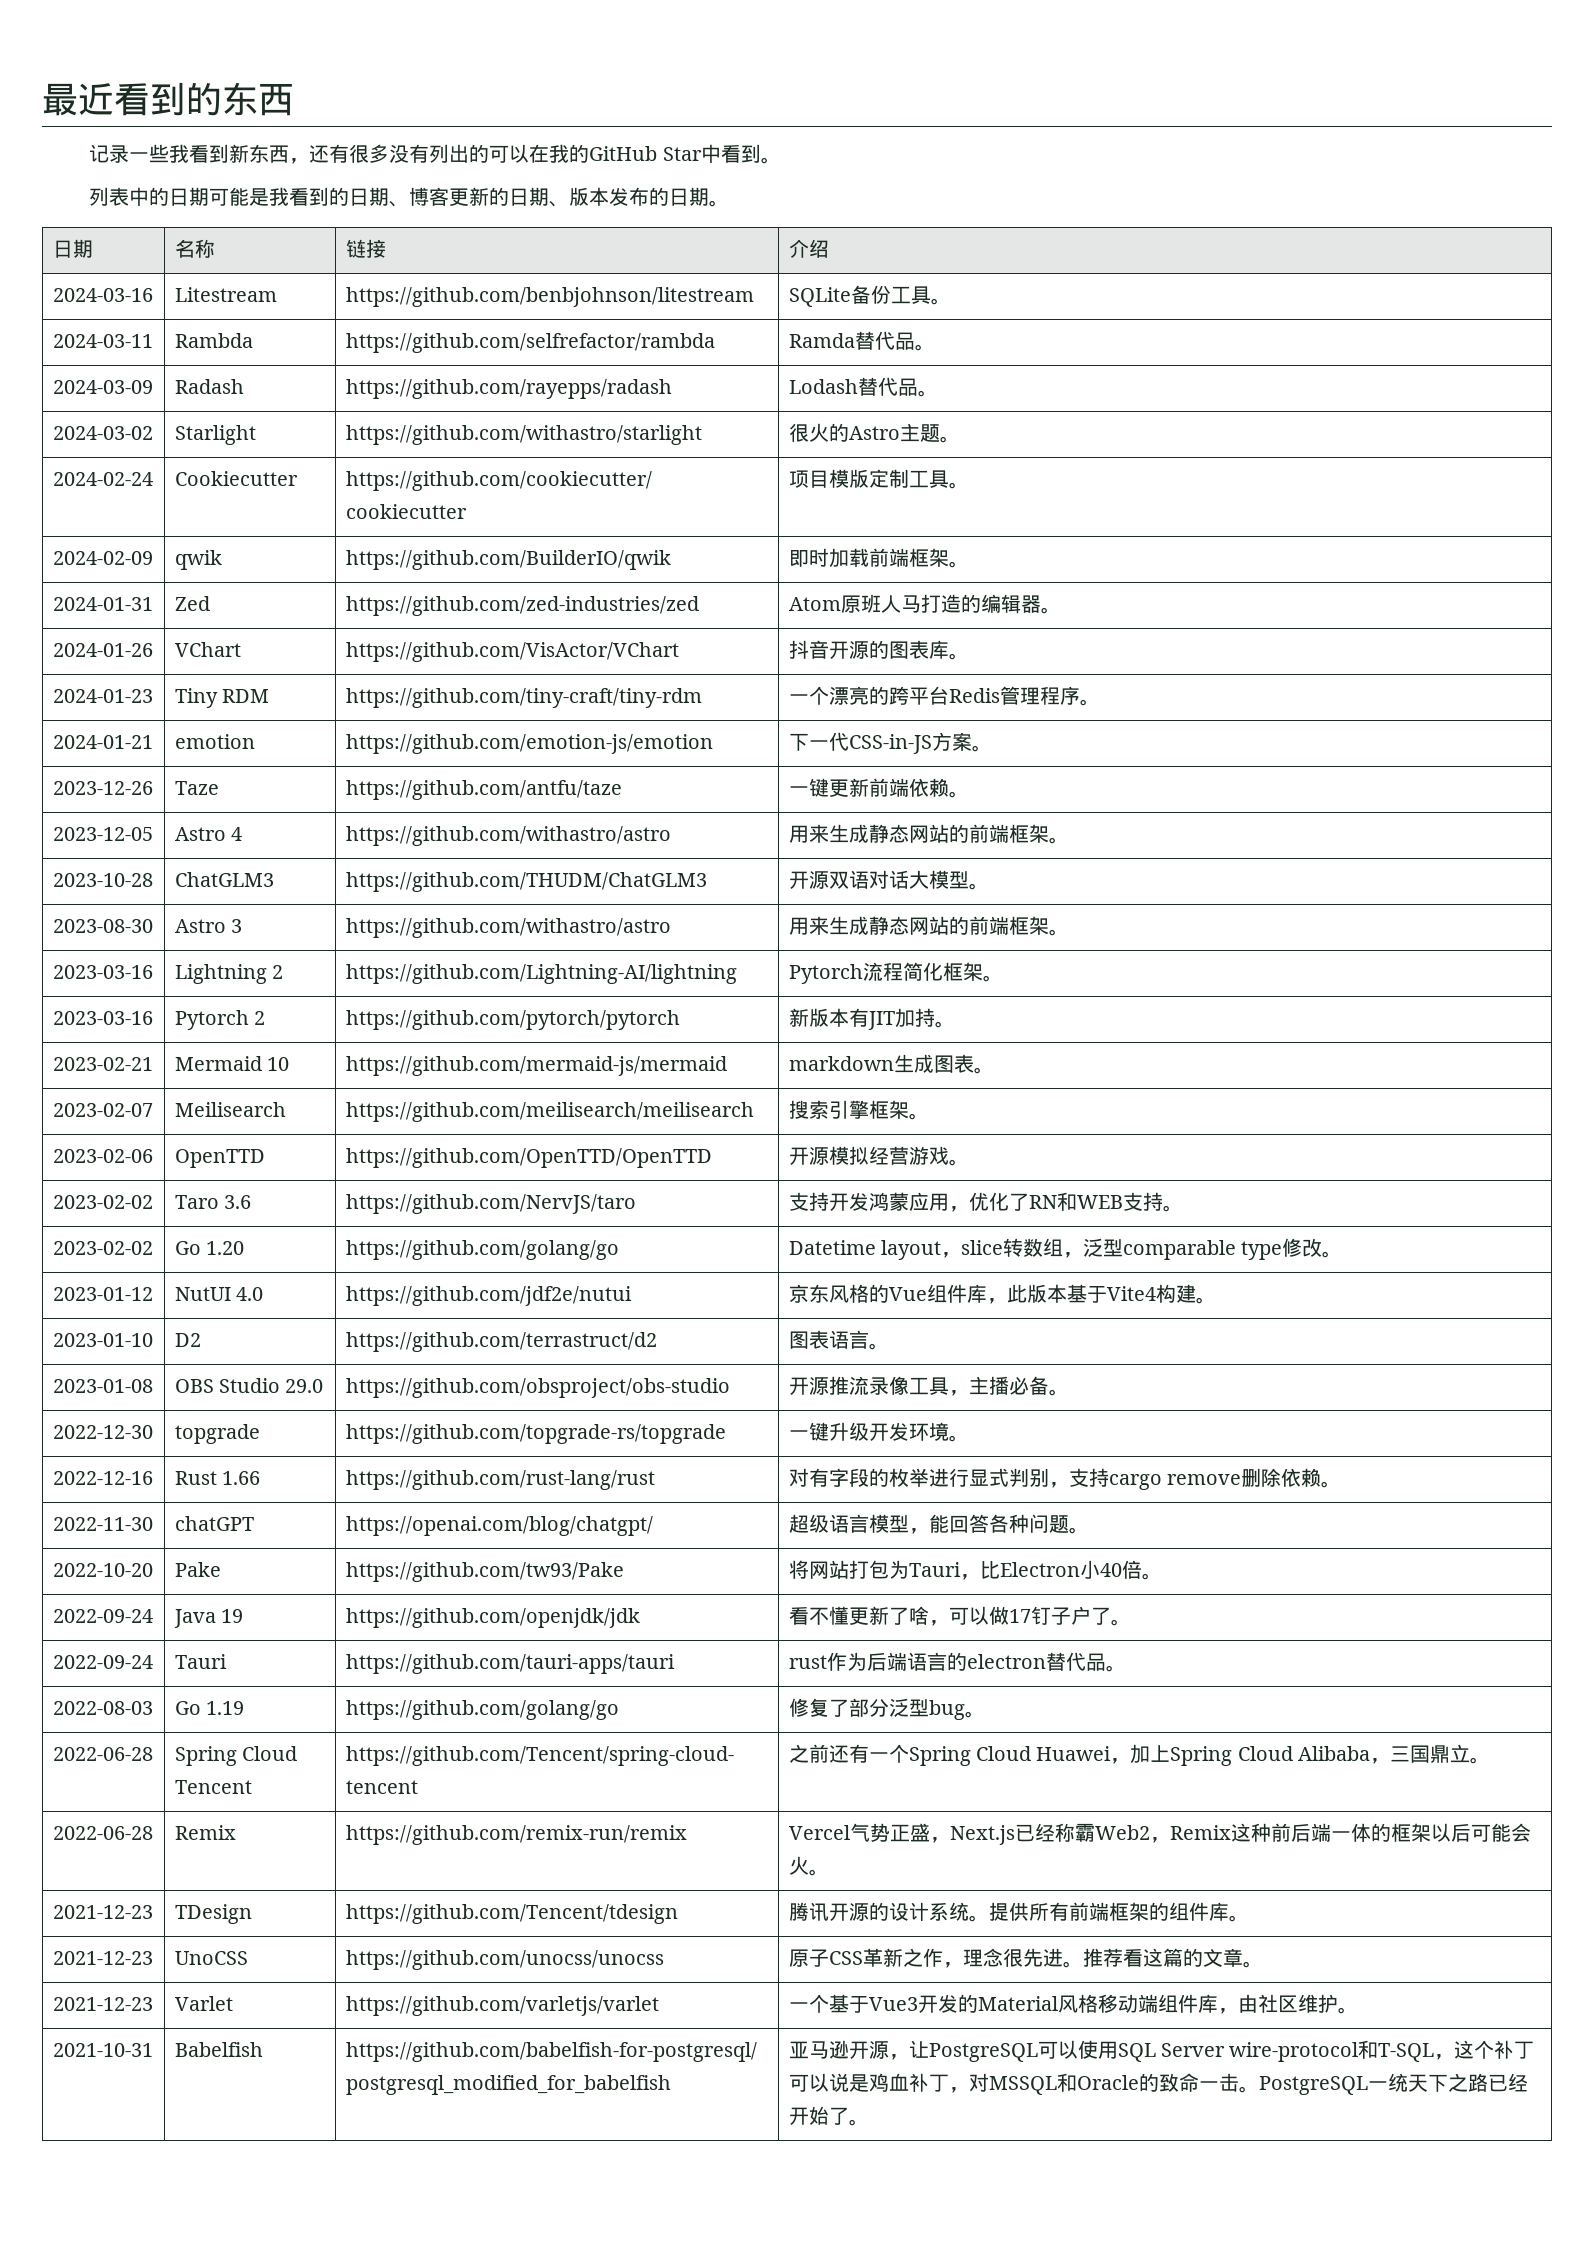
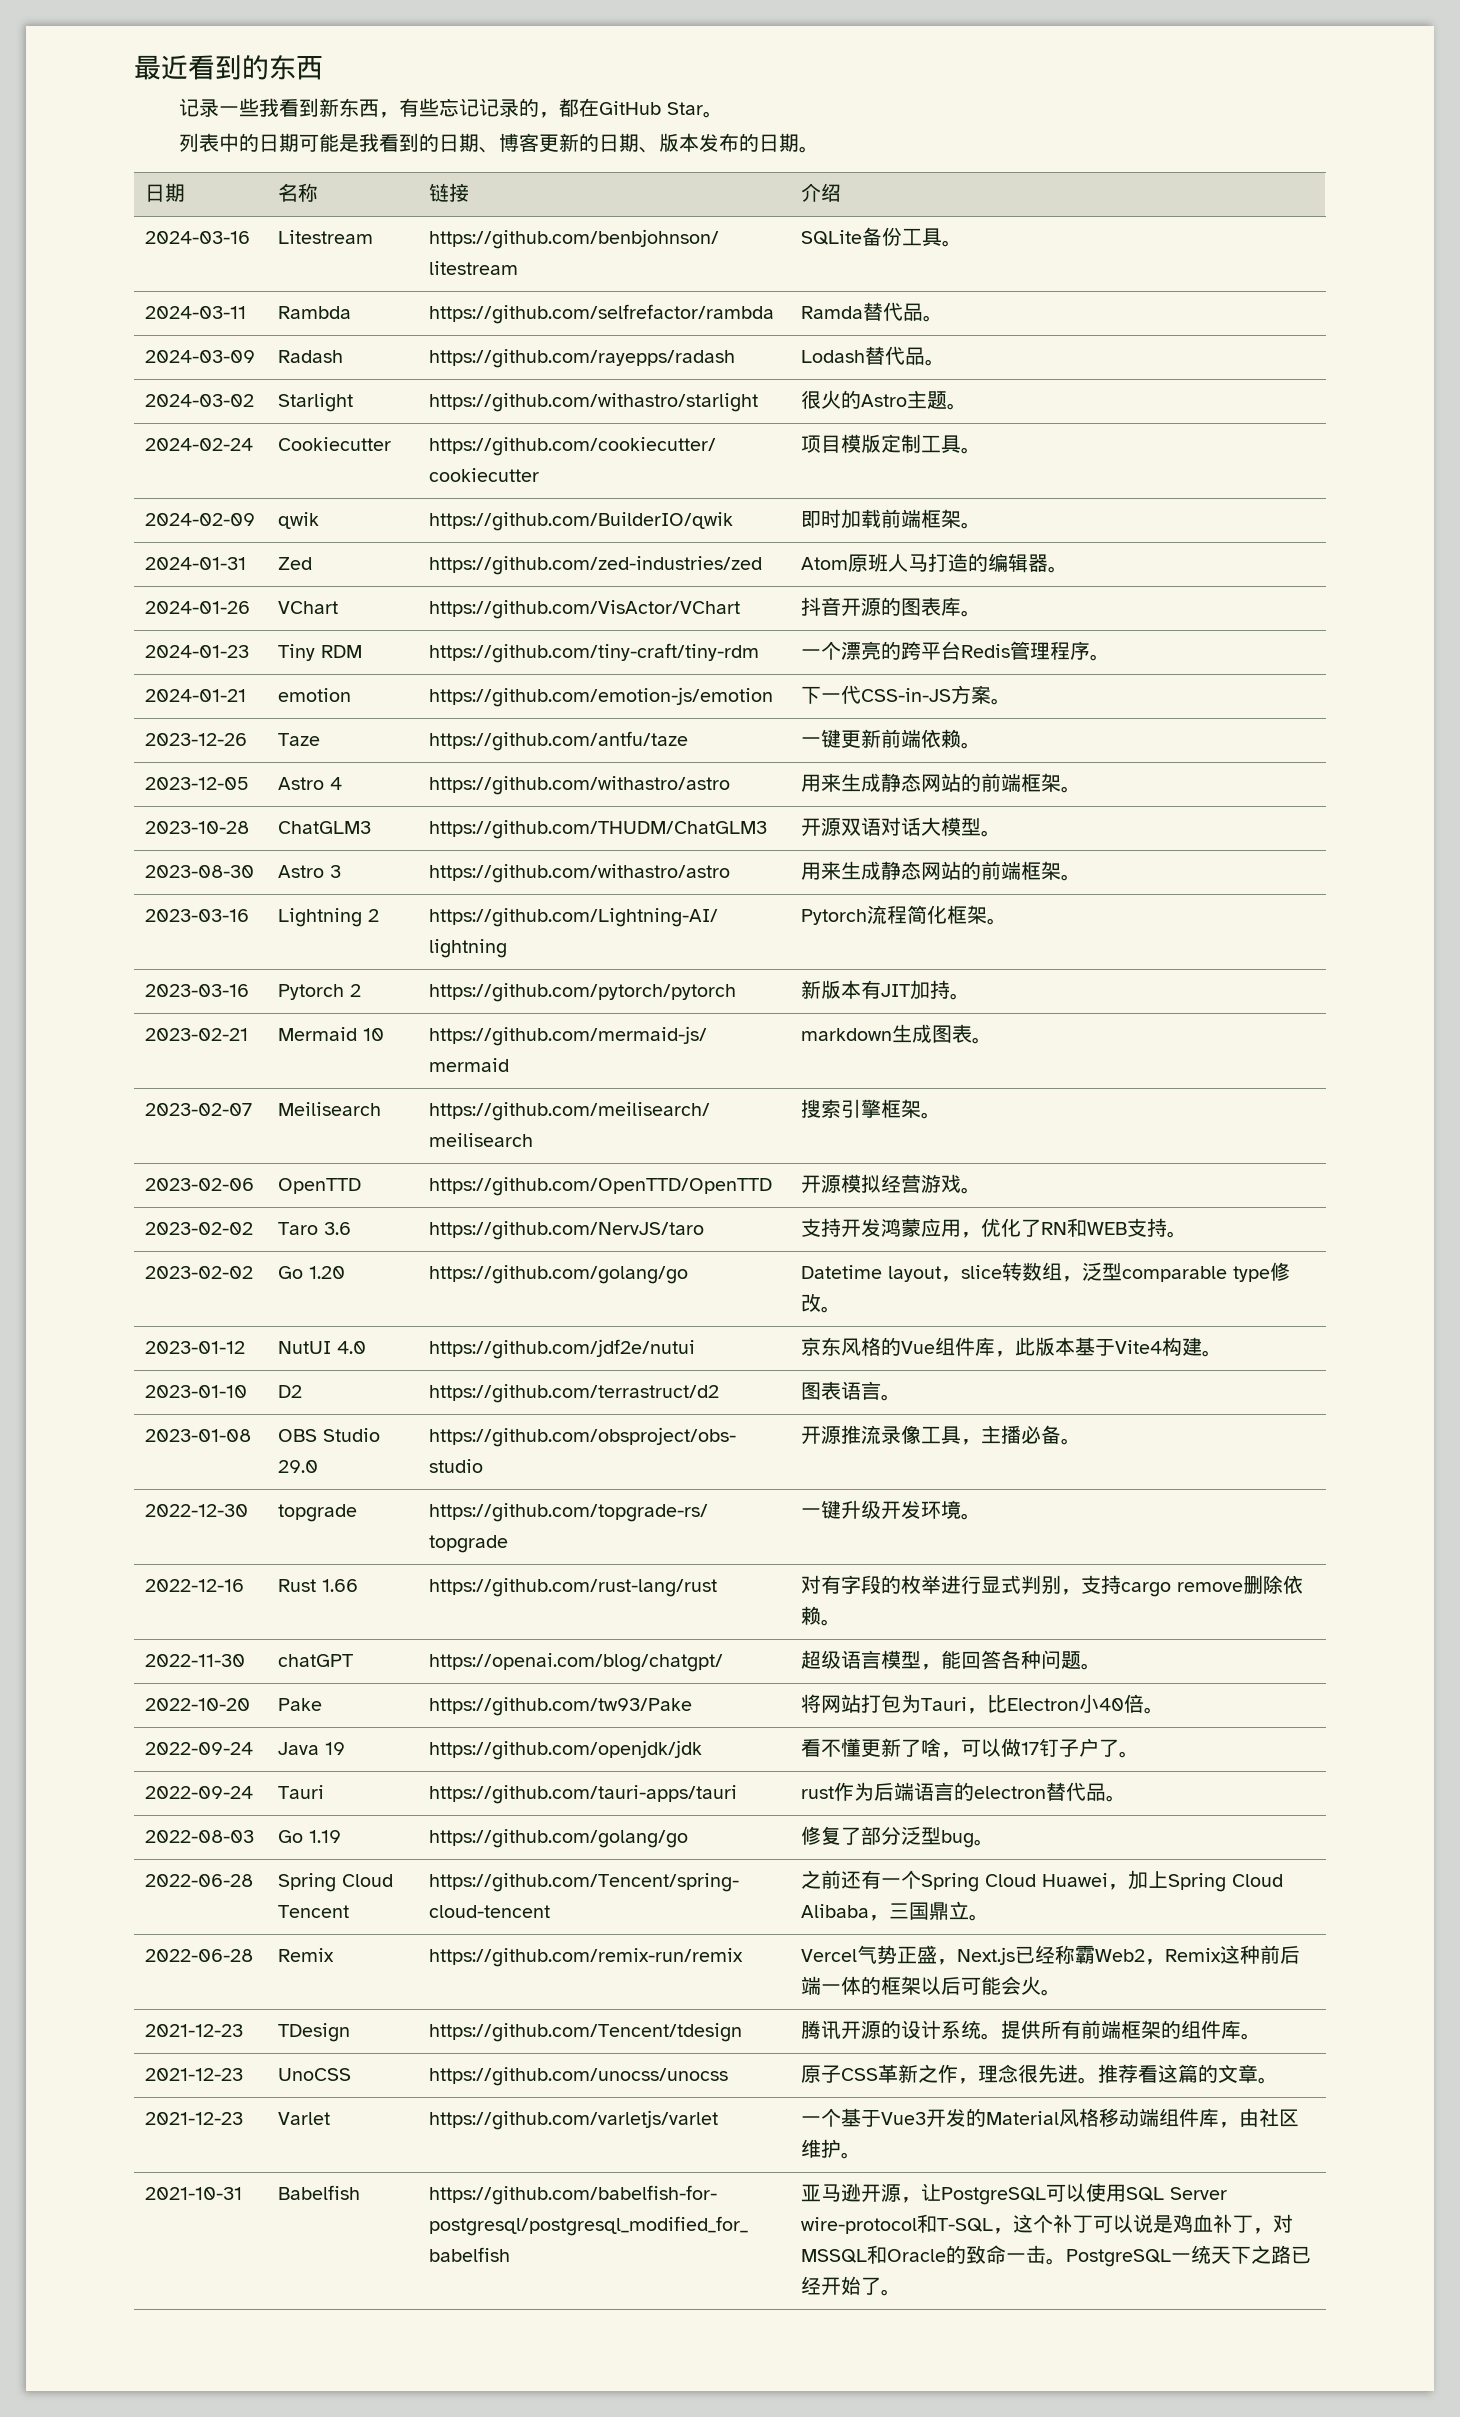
- 记录一些我看到新东西，还有很多没有列出的可以在我的GitHub Star中看到。
+ 记录一些我看到新东西，有些忘记记录的，都在GitHub Star。

